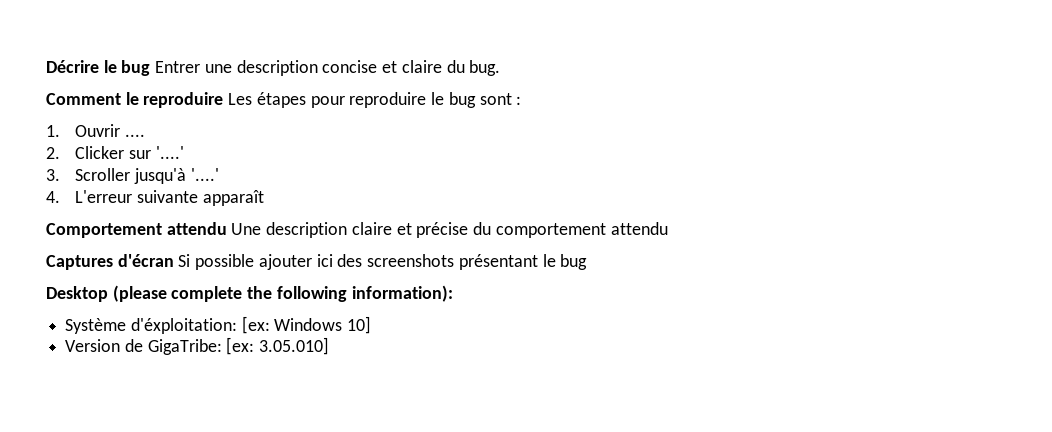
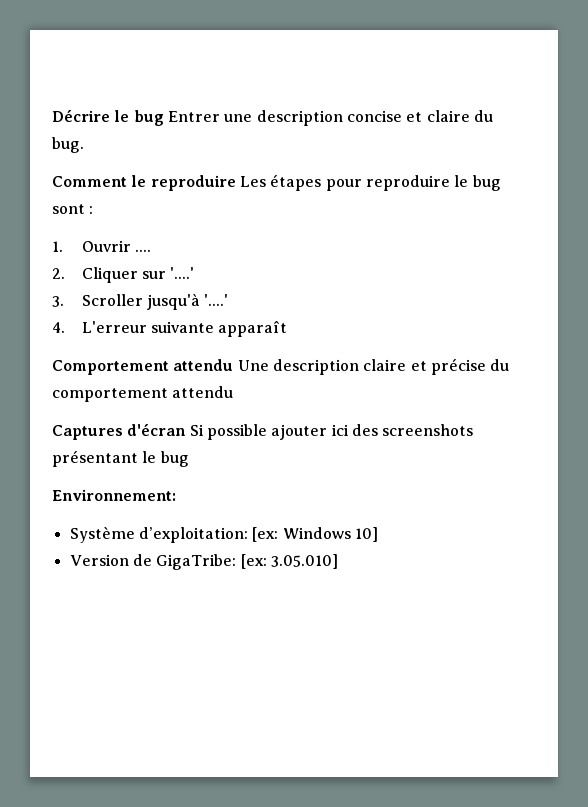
- 2. Clicker sur '....'
+ 2. Cliquer sur '....'
- Desktop (please complete the following information):
+ Environnement:
- Système d'éxploitation: [ex: Windows 10]
+ Système d’exploitation: [ex: Windows 10]

